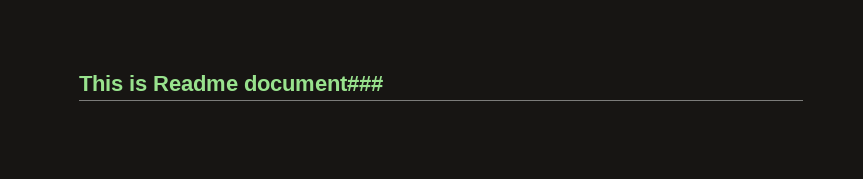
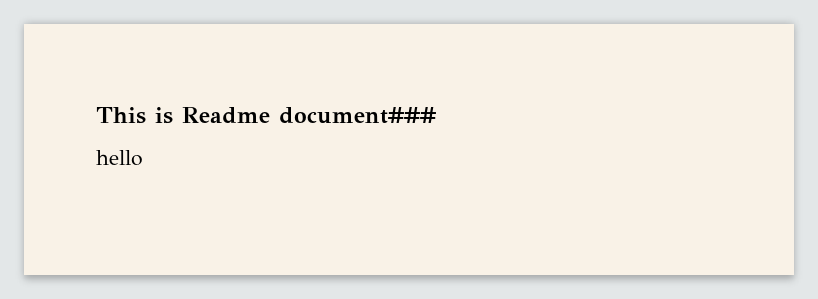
+ hello

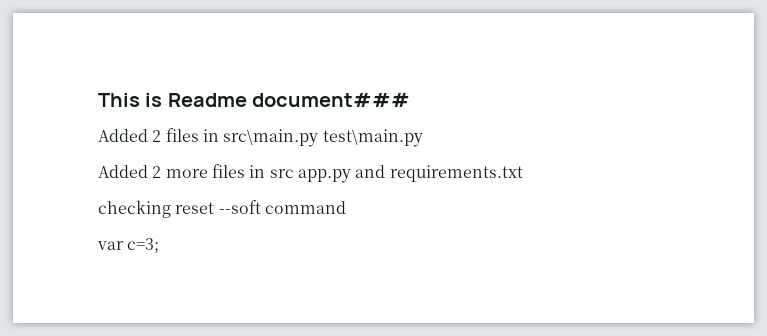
- hello
+ Added 2 files in src\main.py test\main.py
+ Added 2 more files in src app.py and requirements.txt
+ checking reset --soft command
+ var c=3;

